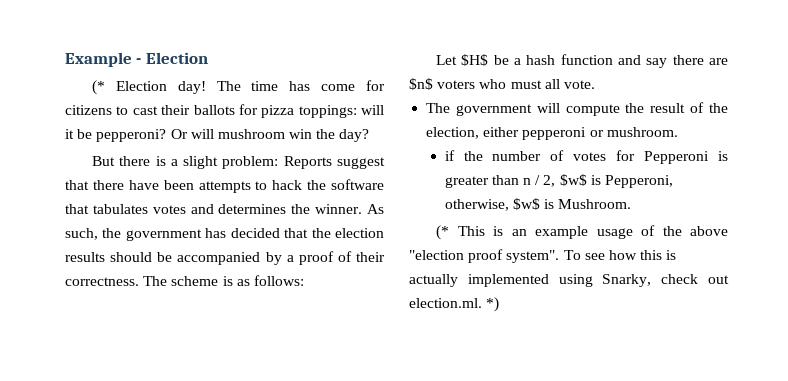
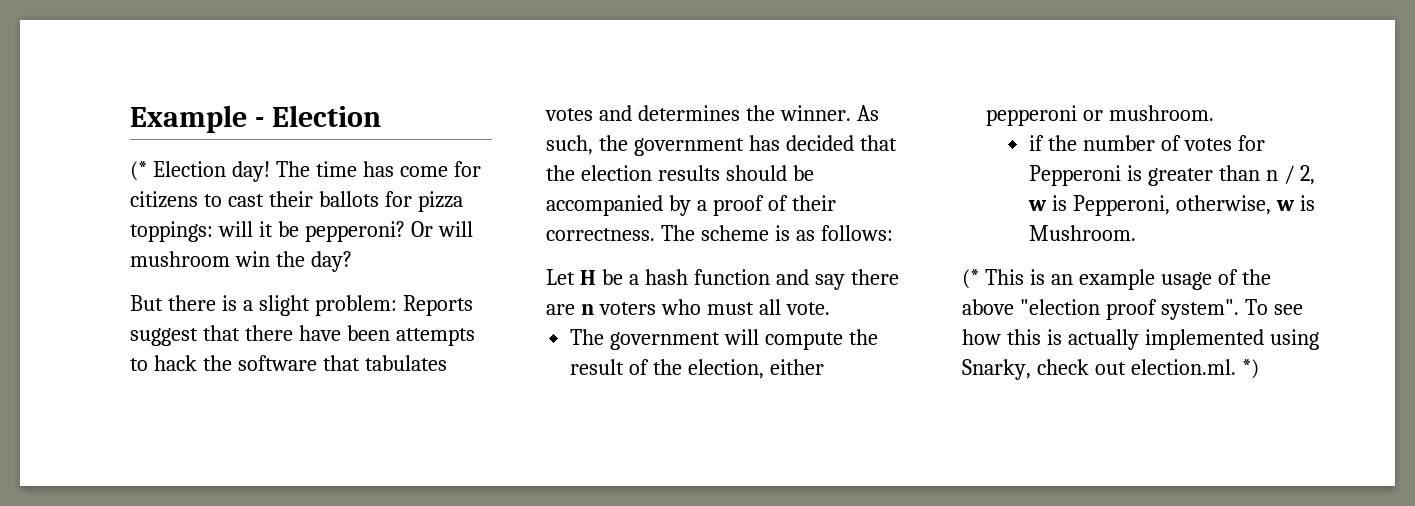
- Let $H$ be a hash function and say there are $n$ voters who must all vote.
+ Let H be a hash function and say there are n voters who must all vote.
- if the number of votes for Pepperoni is greater than n / 2, $w$ is Pepperoni, otherwise, $w$ is Mushroom.
+ if the number of votes for Pepperoni is greater than n / 2, w is Pepperoni, otherwise, w is Mushroom.

